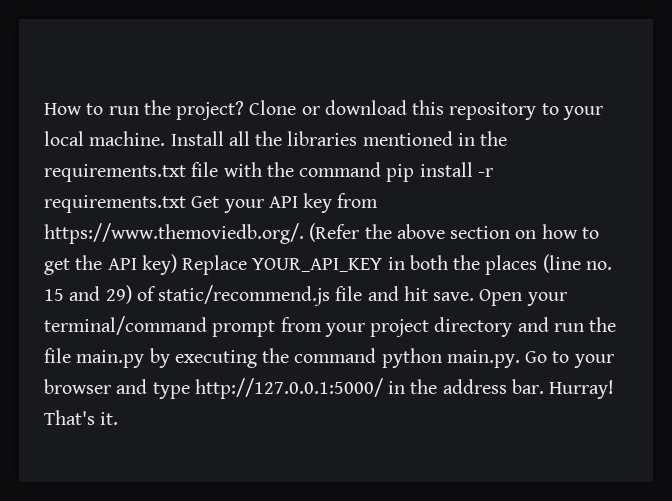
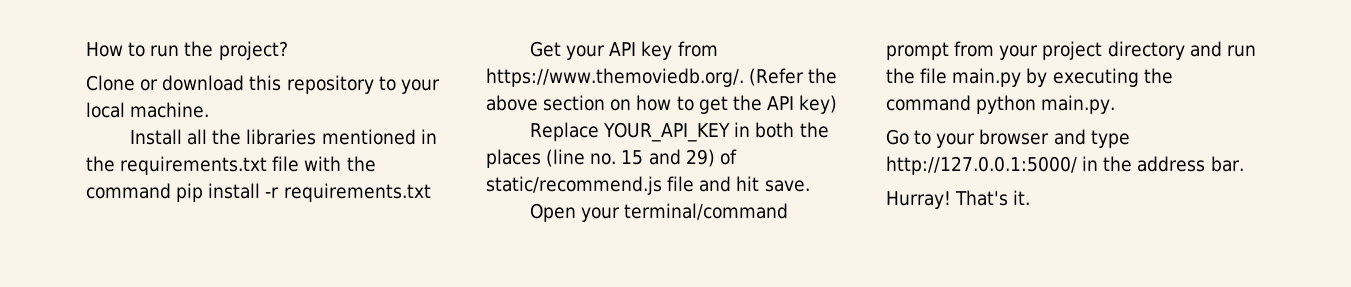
- How to run the project? Clone or download this repository to your local machine. Install all the libraries mentioned in the requirements.txt file with the command pip install -r requirements.txt Get your API key from https://www.themoviedb.org/. (Refer the above section on how to get the API key) Replace YOUR_API_KEY in both the places (line no. 15 and 29) of static/recommend.js file and hit save. Open your terminal/command prompt from your project directory and run the file main.py by executing the command python main.py. Go to your browser and type http://127.0.0.1:5000/ in the address bar. Hurray!
+ How to run the project?
+ Clone or download this repository to your local machine.
+ Install all the libraries mentioned in the requirements.txt file with the command pip install -r requirements.txt
+ Get your API key from https://www.themoviedb.org/. (Refer the above section on how to get the API key)
+ Replace YOUR_API_KEY in both the places (line no. 15 and 29) of static/recommend.js file and hit save.
+ Open your terminal/command prompt from your project directory and run the file main.py by executing the command python main.py.
+ Go to your browser and type http://127.0.0.1:5000/ in the address bar.
+ Hurray!

